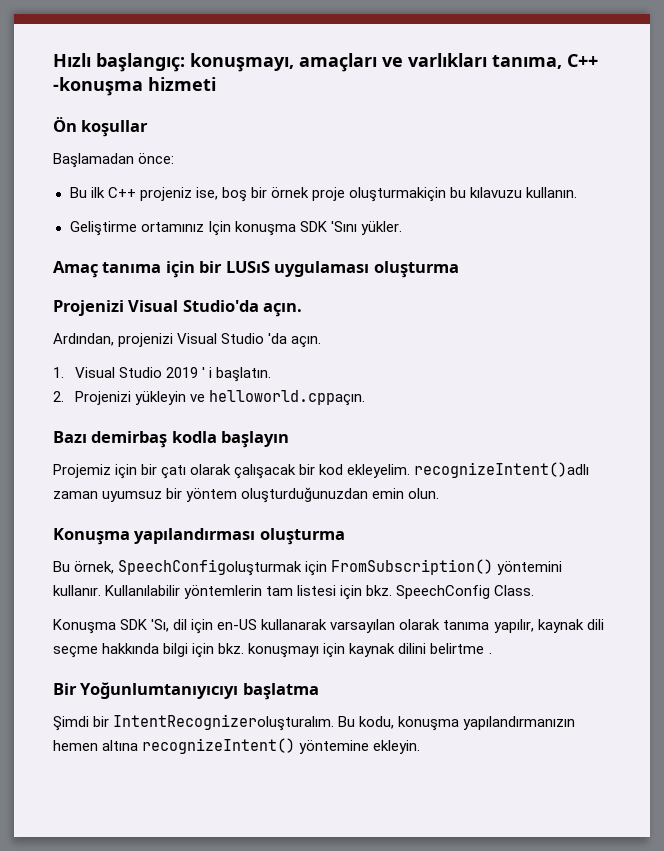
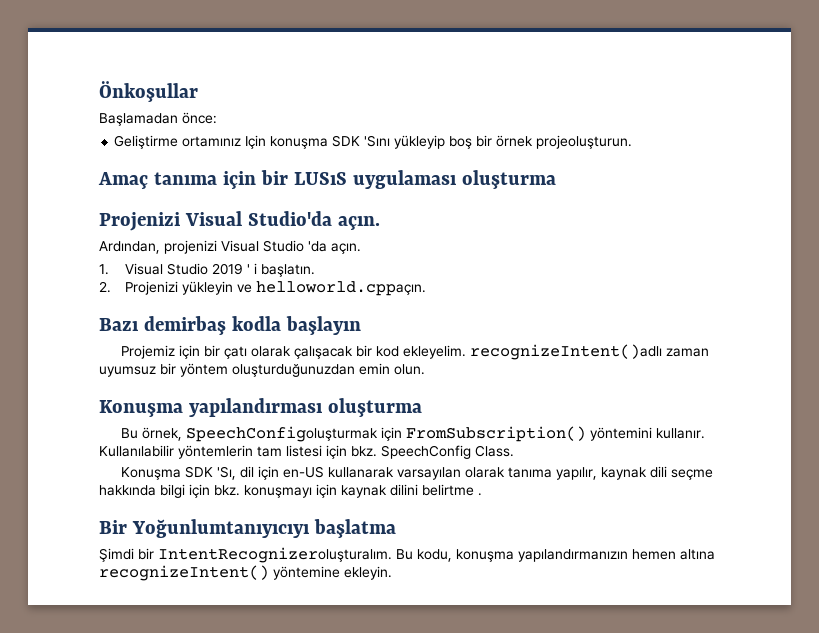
- Hızlı başlangıç: konuşmayı, amaçları ve varlıkları tanıma, C++ -konuşma hizmeti
- Ön koşullar
+ Önkoşullar
  Başlamadan önce:
- Bu ilk C++ projeniz ise, boş bir örnek proje oluşturmakiçin bu kılavuzu kullanın.
- Geliştirme ortamınız Için konuşma SDK 'Sını yükler.
+ Geliştirme ortamınız Için konuşma SDK 'Sını yükleyip boş bir örnek projeoluşturun.

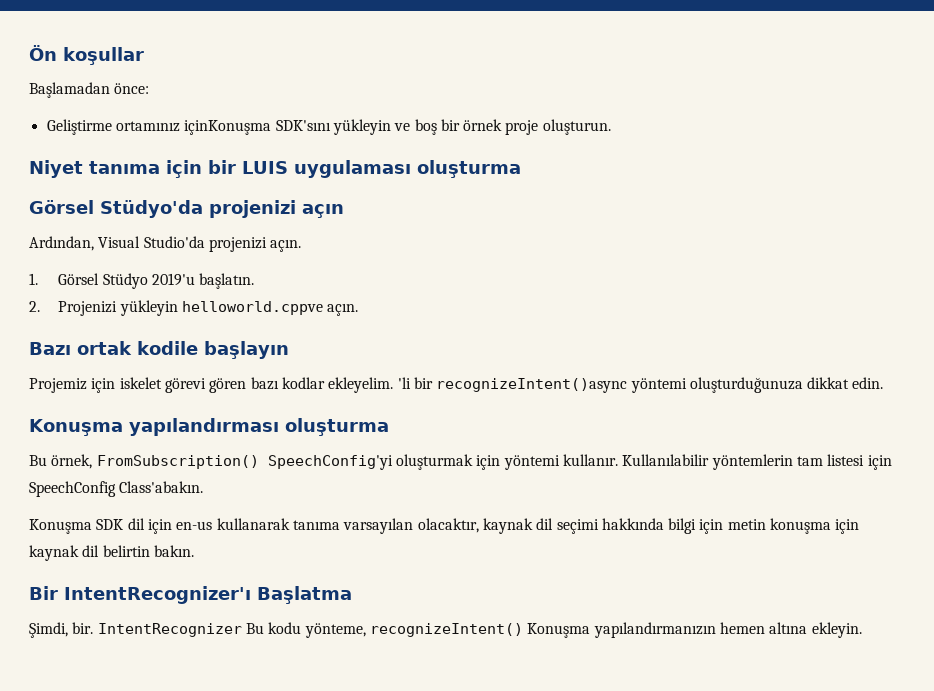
- Önkoşullar
+ Ön koşullar
- Geliştirme ortamınız Için konuşma SDK 'Sını yükleyip boş bir örnek projeoluşturun.
- Amaç tanıma için bir LUSıS uygulaması oluşturma
+ Geliştirme ortamınız içinKonuşma SDK'sını yükleyin ve boş bir örnek proje oluşturun.
+ Niyet tanıma için bir LUIS uygulaması oluşturma
- Projenizi Visual Studio'da açın.
- Ardından, projenizi Visual Studio 'da açın.
- 1. Visual Studio 2019 ' i başlatın.
+ Görsel Stüdyo'da projenizi açın
+ Ardından, Visual Studio'da projenizi açın.
+ 1. Görsel Stüdyo 2019'u başlatın.
- 2. Projenizi yükleyin ve helloworld.cppaçın.
+ 2. Projenizi yükleyin helloworld.cppve açın.
- Bazı demirbaş kodla başlayın
+ Bazı ortak kodile başlayın
- Projemiz için bir çatı olarak çalışacak bir kod ekleyelim. recognizeIntent()adlı zaman uyumsuz bir yöntem oluşturduğunuzdan emin olun.
+ Projemiz için iskelet görevi gören bazı kodlar ekleyelim. 'li bir recognizeIntent()async yöntemi oluşturduğunuza dikkat edin.
- Bu örnek, SpeechConfigoluşturmak için FromSubscription() yöntemini kullanır.
+ Bu örnek, FromSubscription() SpeechConfig'yi oluşturmak için yöntemi kullanır.
- Kullanılabilir yöntemlerin tam listesi için bkz. SpeechConfig Class.
+ Kullanılabilir yöntemlerin tam listesi için SpeechConfig Class'abakın.
- Konuşma SDK 'Sı, dil için en-US kullanarak varsayılan olarak tanıma yapılır, kaynak dili seçme hakkında bilgi için bkz. konuşmayı için kaynak dilini belirtme .
- Bir Yoğunlumtanıyıcıyı başlatma
- Şimdi bir IntentRecognizeroluşturalım. Bu kodu, konuşma yapılandırmanızın hemen altına recognizeIntent() yöntemine ekleyin.
+ Konuşma SDK dil için en-us kullanarak tanıma varsayılan olacaktır, kaynak dil seçimi hakkında bilgi için metin konuşma için kaynak dil belirtin bakın.
+ Bir IntentRecognizer'ı Başlatma
+ Şimdi, bir. IntentRecognizer Bu kodu yönteme, recognizeIntent() Konuşma yapılandırmanızın hemen altına ekleyin.

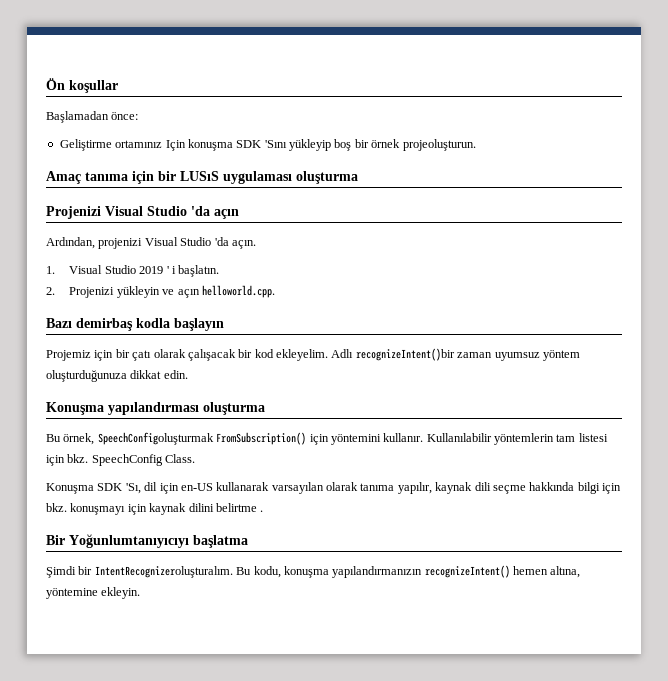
- Geliştirme ortamınız içinKonuşma SDK'sını yükleyin ve boş bir örnek proje oluşturun.
- Niyet tanıma için bir LUIS uygulaması oluşturma
+ Geliştirme ortamınız Için konuşma SDK 'Sını yükleyip boş bir örnek projeoluşturun.
+ Amaç tanıma için bir LUSıS uygulaması oluşturma
- Görsel Stüdyo'da projenizi açın
- Ardından, Visual Studio'da projenizi açın.
- 1. Görsel Stüdyo 2019'u başlatın.
+ Projenizi Visual Studio 'da açın
+ Ardından, projenizi Visual Studio 'da açın.
+ 1. Visual Studio 2019 ' i başlatın.
- 2. Projenizi yükleyin helloworld.cppve açın.
+ 2. Projenizi yükleyin ve açın helloworld.cpp.
- Bazı ortak kodile başlayın
+ Bazı demirbaş kodla başlayın
- Projemiz için iskelet görevi gören bazı kodlar ekleyelim. 'li bir recognizeIntent()async yöntemi oluşturduğunuza dikkat edin.
+ Projemiz için bir çatı olarak çalışacak bir kod ekleyelim. Adlı recognizeIntent()bir zaman uyumsuz yöntem oluşturduğunuza dikkat edin.
- Bu örnek, FromSubscription() SpeechConfig'yi oluşturmak için yöntemi kullanır.
+ Bu örnek, SpeechConfigoluşturmak FromSubscription() için yöntemini kullanır.
- Kullanılabilir yöntemlerin tam listesi için SpeechConfig Class'abakın.
+ Kullanılabilir yöntemlerin tam listesi için bkz. SpeechConfig Class.
- Konuşma SDK dil için en-us kullanarak tanıma varsayılan olacaktır, kaynak dil seçimi hakkında bilgi için metin konuşma için kaynak dil belirtin bakın.
- Bir IntentRecognizer'ı Başlatma
- Şimdi, bir. IntentRecognizer Bu kodu yönteme, recognizeIntent() Konuşma yapılandırmanızın hemen altına ekleyin.
+ Konuşma SDK 'Sı, dil için en-US kullanarak varsayılan olarak tanıma yapılır, kaynak dili seçme hakkında bilgi için bkz. konuşmayı için kaynak dilini belirtme .
+ Bir Yoğunlumtanıyıcıyı başlatma
+ Şimdi bir IntentRecognizeroluşturalım. Bu kodu, konuşma yapılandırmanızın recognizeIntent() hemen altına, yöntemine ekleyin.

